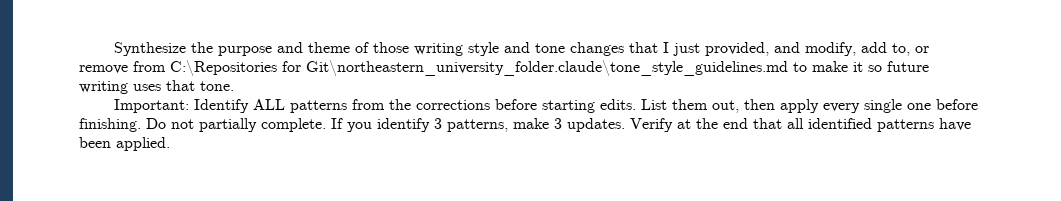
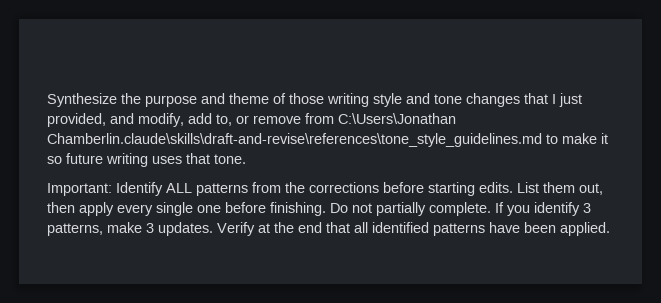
- Synthesize the purpose and theme of those writing style and tone changes that I just provided, and modify, add to, or remove from C:\Repositories for Git\northeastern_university_folder.claude\tone_style_guidelines.md to make it so future writing uses that tone.
+ Synthesize the purpose and theme of those writing style and tone changes that I just provided, and modify, add to, or remove from C:\Users\Jonathan Chamberlin.claude\skills\draft-and-revise\references\tone_style_guidelines.md to make it so future writing uses that tone.

